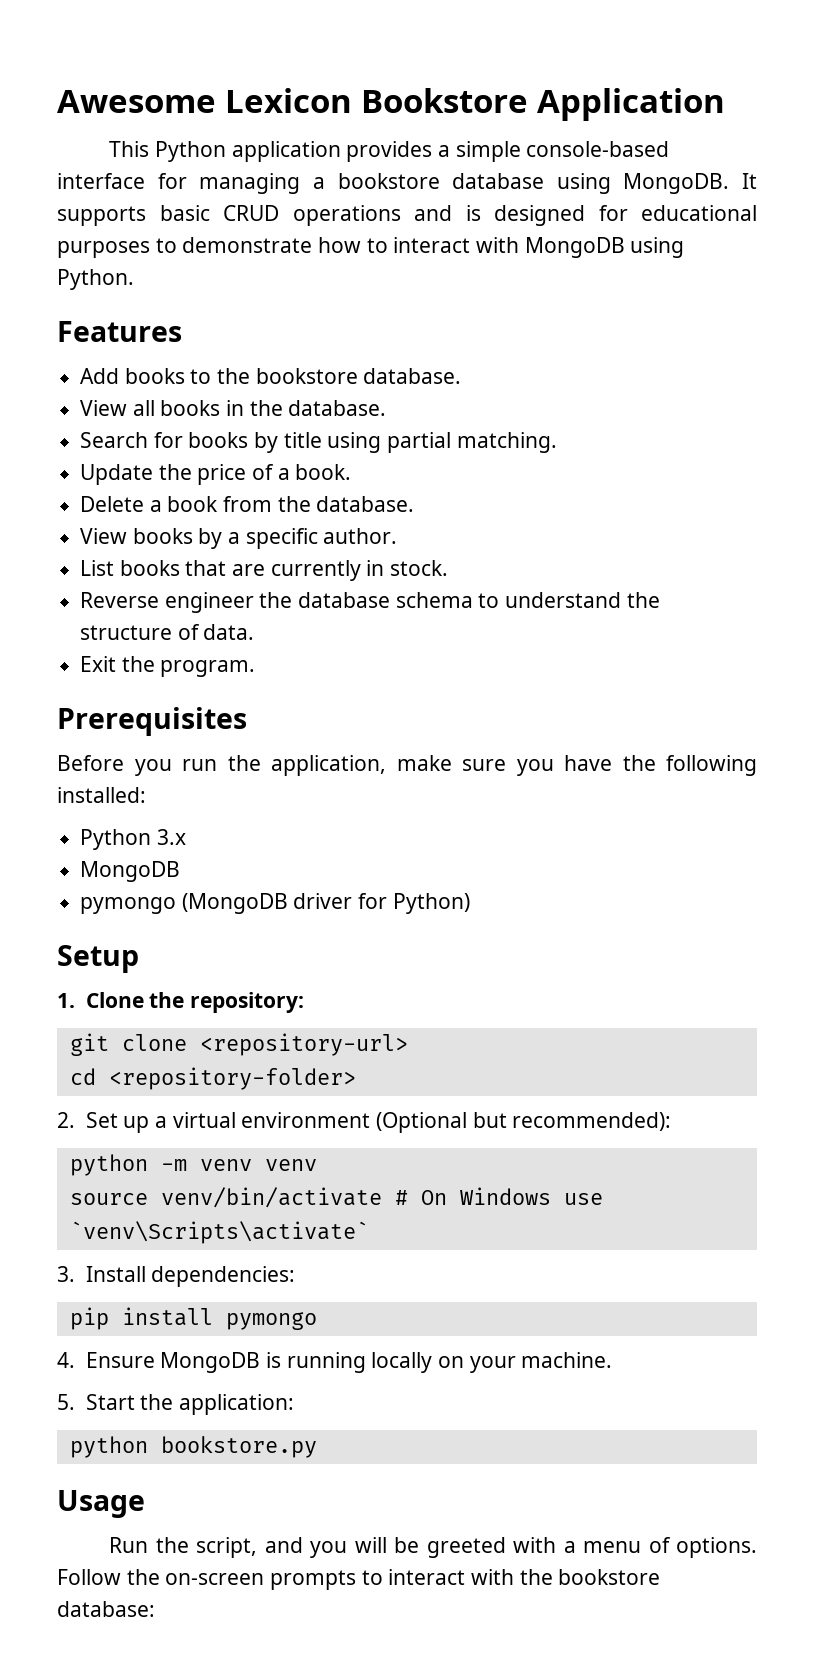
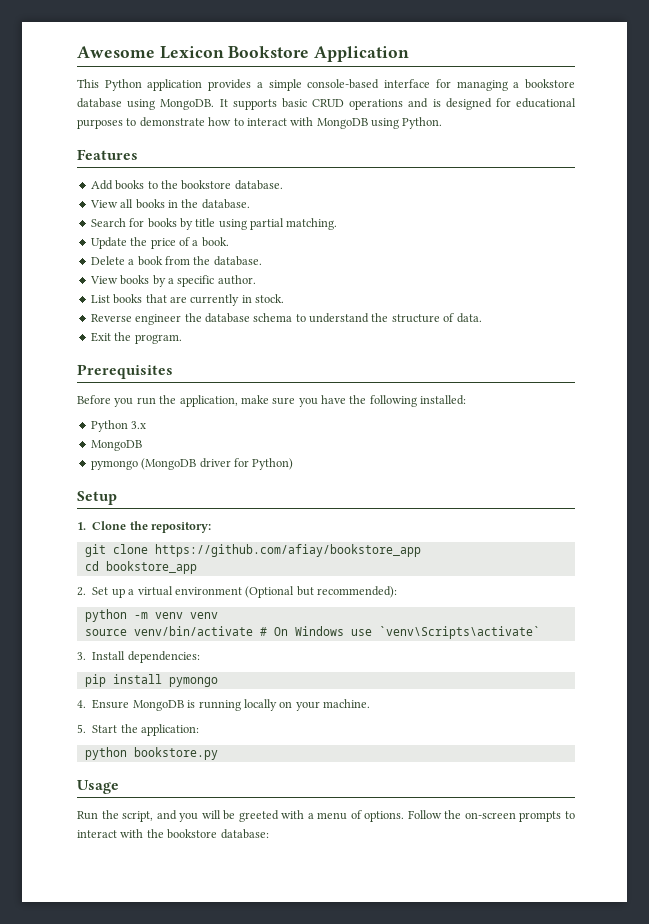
- git clone <repository-url>
+ git clone https://github.com/afiay/bookstore_app
- cd <repository-folder>
+ cd bookstore_app

